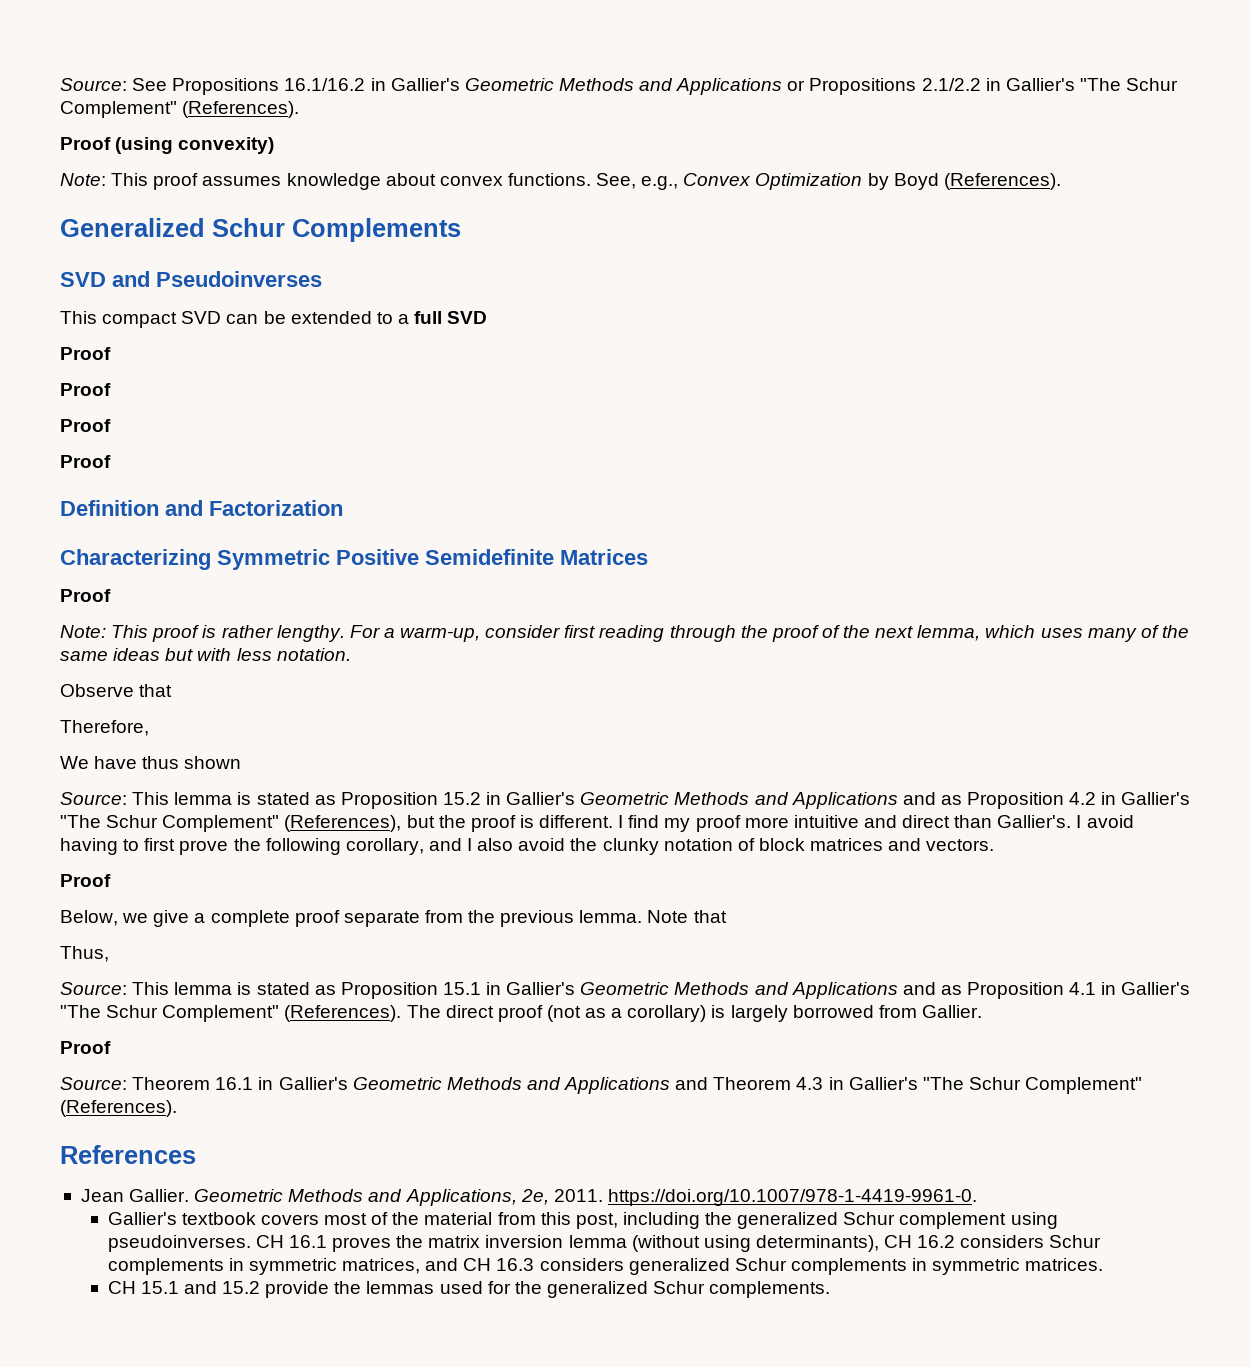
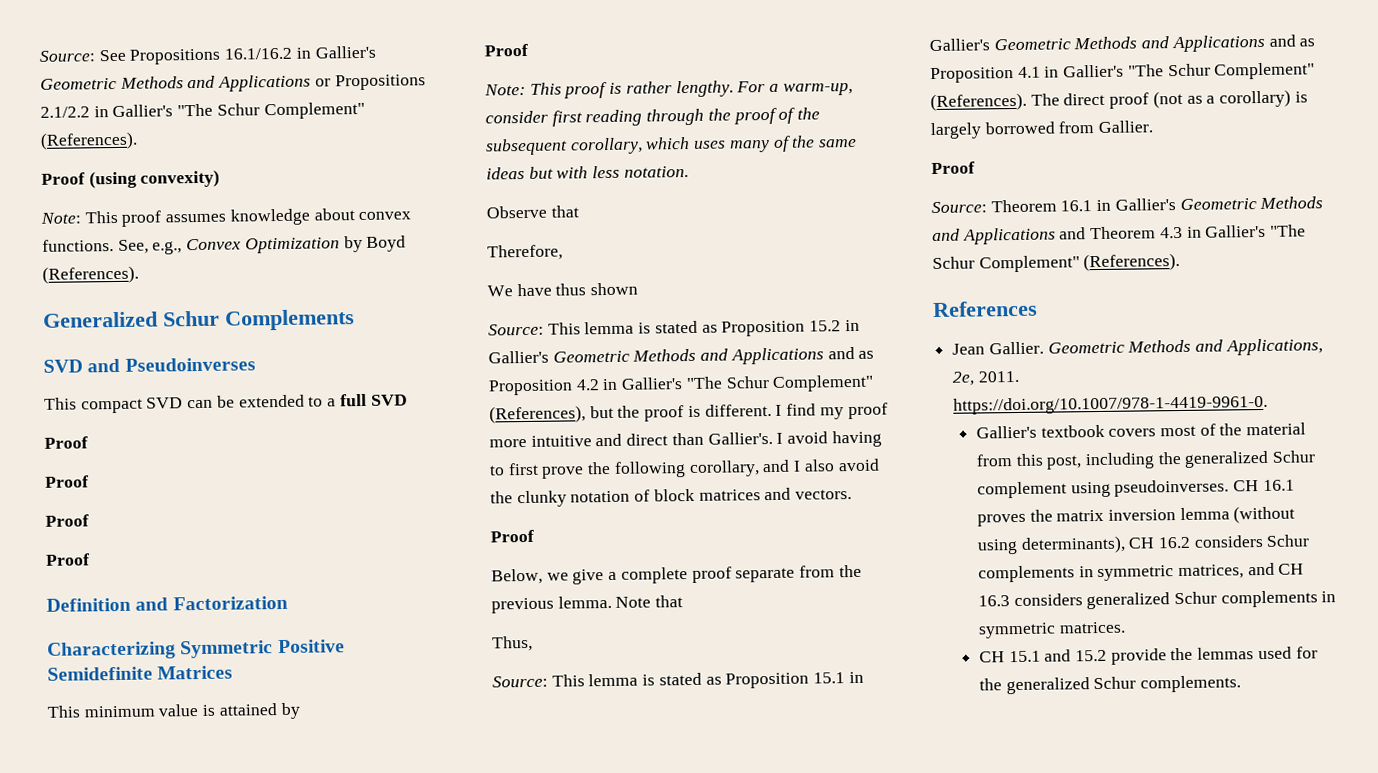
+ This minimum value is attained by
- For a warm-up, consider first reading through the proof of the next lemma, which uses many of the same ideas but with less notation.
+ For a warm-up, consider first reading through the proof of the subsequent corollary, which uses many of the same ideas but with less notation.

